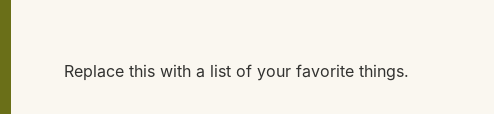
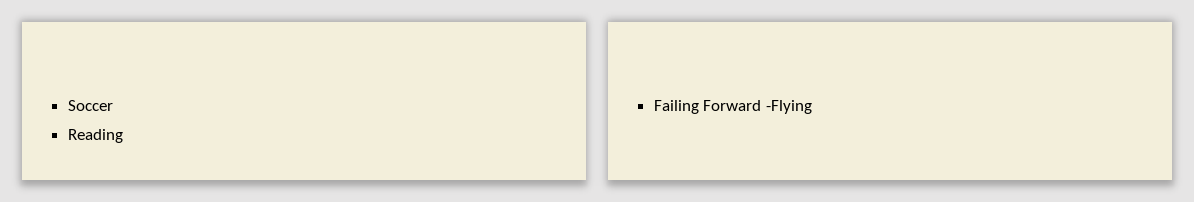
- Replace this with a list of your favorite things.
+ Soccer
+ Reading
+ Failing Forward -Flying

